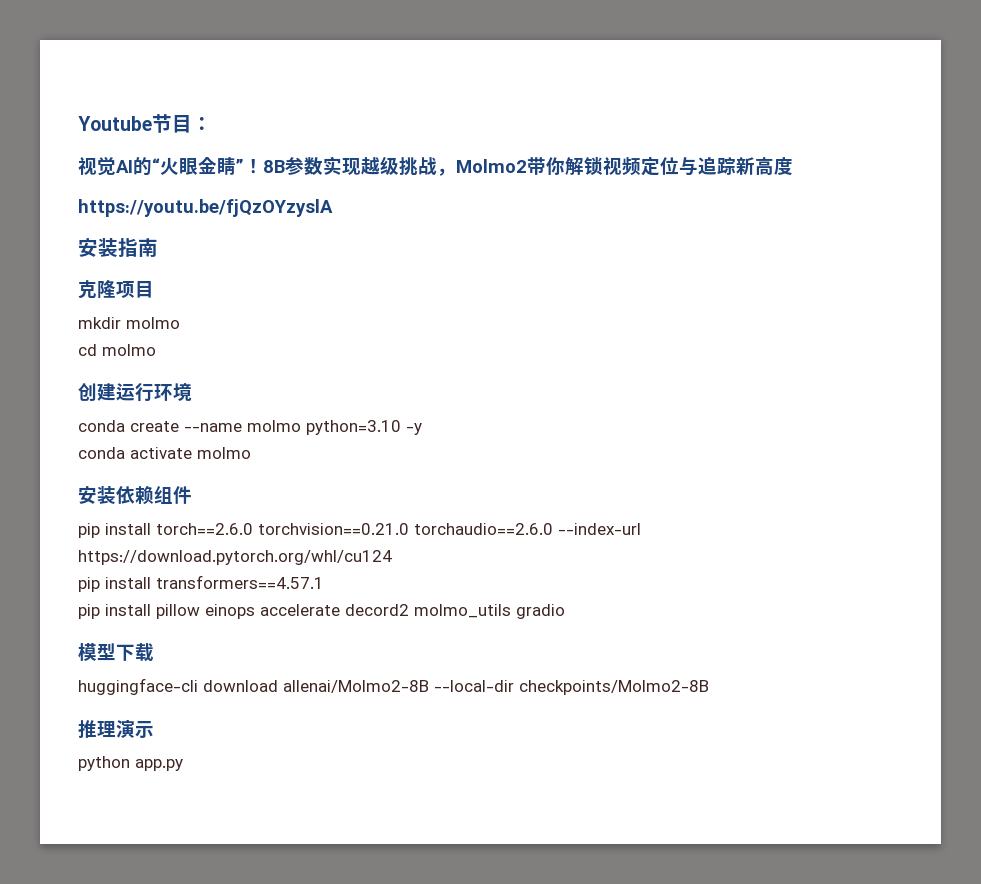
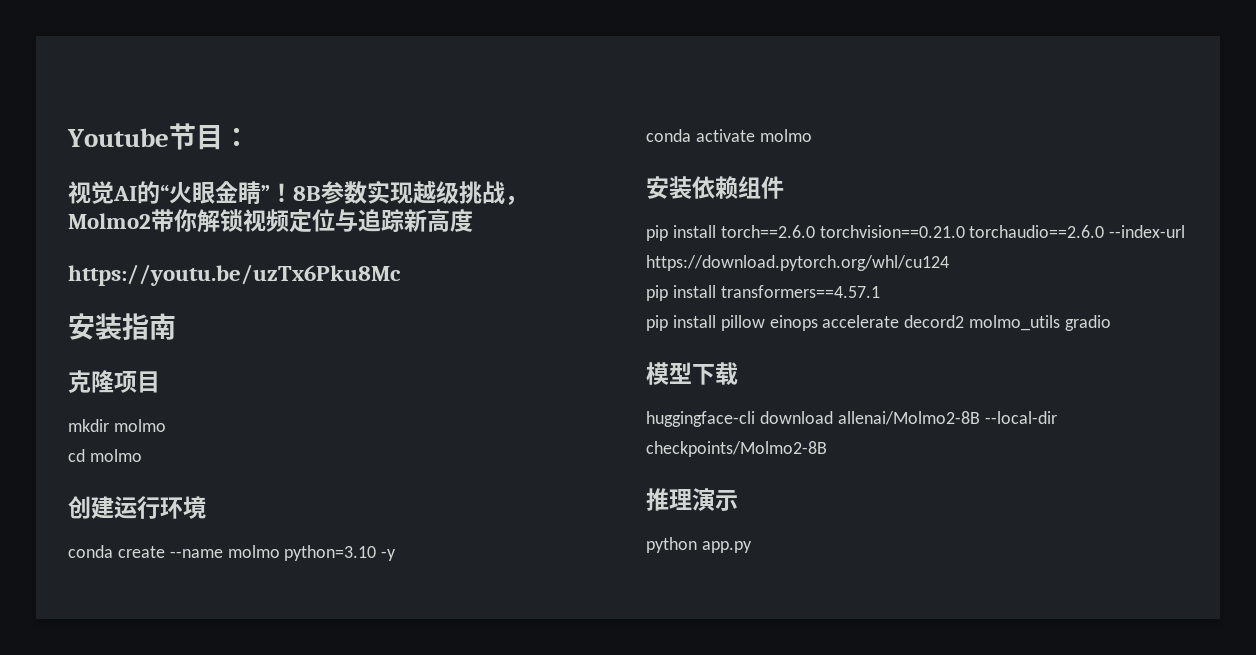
- https://youtu.be/fjQzOYzyslA
+ https://youtu.be/uzTx6Pku8Mc

